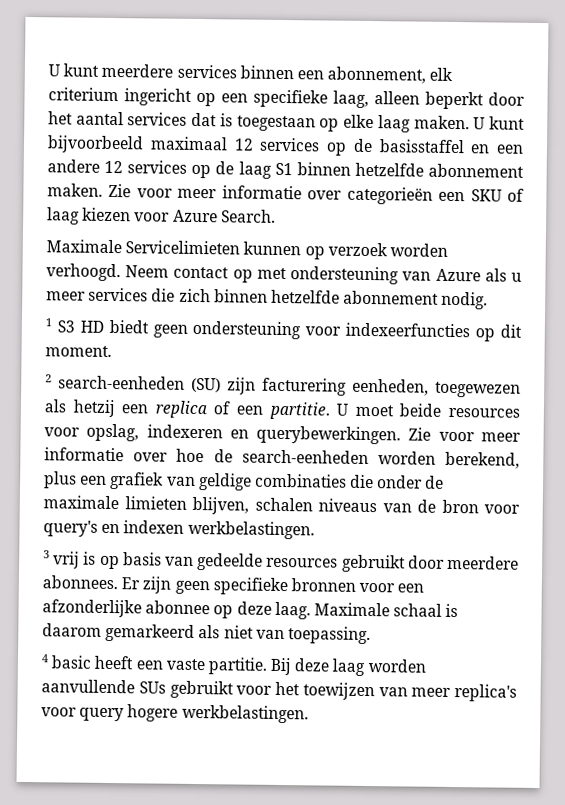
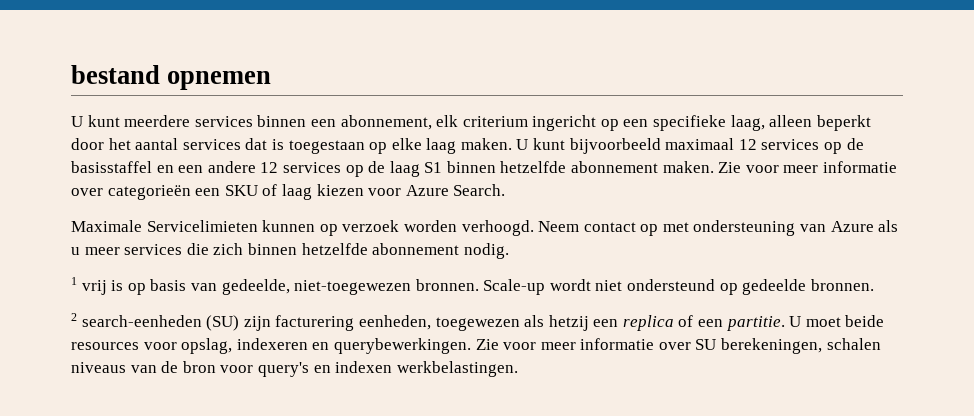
+ bestand opnemen
- 1 S3 HD biedt geen ondersteuning voor indexeerfuncties op dit moment.
+ 1 vrij is op basis van gedeelde, niet-toegewezen bronnen. Scale-up wordt niet ondersteund op gedeelde bronnen.
- Zie voor meer informatie over hoe de search-eenheden worden berekend, plus een grafiek van geldige combinaties die onder de maximale limieten blijven, schalen niveaus van de bron voor query's en indexen werkbelastingen.
+ Zie voor meer informatie over SU berekeningen, schalen niveaus van de bron voor query's en indexen werkbelastingen.
- 3 vrij is op basis van gedeelde resources gebruikt door meerdere abonnees. Er zijn geen specifieke bronnen voor een afzonderlijke abonnee op deze laag. Maximale schaal is daarom gemarkeerd als niet van toepassing.
- 4 basic heeft een vaste partitie. Bij deze laag worden aanvullende SUs gebruikt voor het toewijzen van meer replica's voor query hogere werkbelastingen.

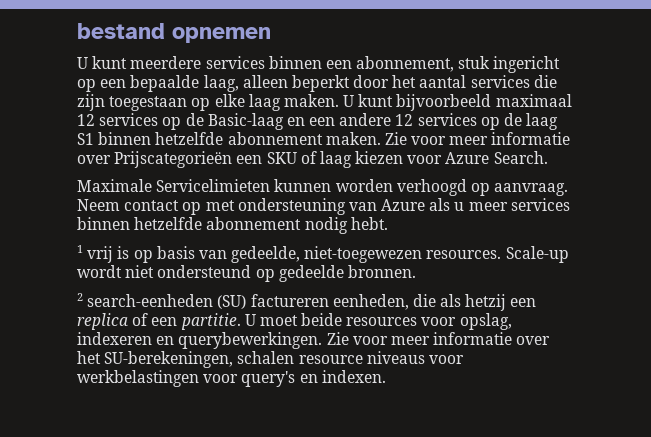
- U kunt meerdere services binnen een abonnement, elk criterium ingericht op een specifieke laag, alleen beperkt door het aantal services dat is toegestaan op elke laag maken.
+ U kunt meerdere services binnen een abonnement, stuk ingericht op een bepaalde laag, alleen beperkt door het aantal services die zijn toegestaan op elke laag maken.
- U kunt bijvoorbeeld maximaal 12 services op de basisstaffel en een andere 12 services op de laag S1 binnen hetzelfde abonnement maken.
+ U kunt bijvoorbeeld maximaal 12 services op de Basic-laag en een andere 12 services op de laag S1 binnen hetzelfde abonnement maken.
- Zie voor meer informatie over categorieën een SKU of laag kiezen voor Azure Search.
+ Zie voor meer informatie over Prijscategorieën een SKU of laag kiezen voor Azure Search.
- Maximale Servicelimieten kunnen op verzoek worden verhoogd.
+ Maximale Servicelimieten kunnen worden verhoogd op aanvraag.
- Neem contact op met ondersteuning van Azure als u meer services die zich binnen hetzelfde abonnement nodig.
+ Neem contact op met ondersteuning van Azure als u meer services binnen hetzelfde abonnement nodig hebt.
- 1 vrij is op basis van gedeelde, niet-toegewezen bronnen.
+ 1 vrij is op basis van gedeelde, niet-toegewezen resources.
- 2 search-eenheden (SU) zijn facturering eenheden, toegewezen als hetzij een replica of een partitie.
+ 2 search-eenheden (SU) factureren eenheden, die als hetzij een replica of een partitie.
- Zie voor meer informatie over SU berekeningen, schalen niveaus van de bron voor query's en indexen werkbelastingen.
+ Zie voor meer informatie over het SU-berekeningen, schalen resource niveaus voor werkbelastingen voor query's en indexen.

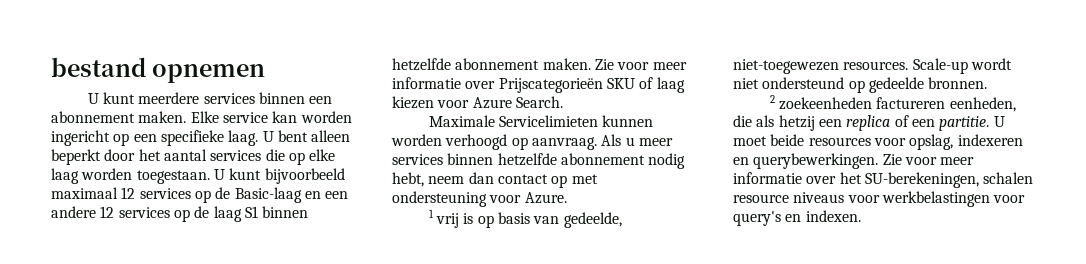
- U kunt meerdere services binnen een abonnement, stuk ingericht op een bepaalde laag, alleen beperkt door het aantal services die zijn toegestaan op elke laag maken.
+ U kunt meerdere services binnen een abonnement maken. Elke service kan worden ingericht op een specifieke laag. U bent alleen beperkt door het aantal services die op elke laag worden toegestaan.
- Zie voor meer informatie over Prijscategorieën een SKU of laag kiezen voor Azure Search.
+ Zie voor meer informatie over Prijscategorieën SKU of laag kiezen voor Azure Search.
- Neem contact op met ondersteuning van Azure als u meer services binnen hetzelfde abonnement nodig hebt.
+ Als u meer services binnen hetzelfde abonnement nodig hebt, neem dan contact op met ondersteuning voor Azure.
- 2 search-eenheden (SU) factureren eenheden, die als hetzij een replica of een partitie.
+ 2 zoekeenheden factureren eenheden, die als hetzij een replica of een partitie.

